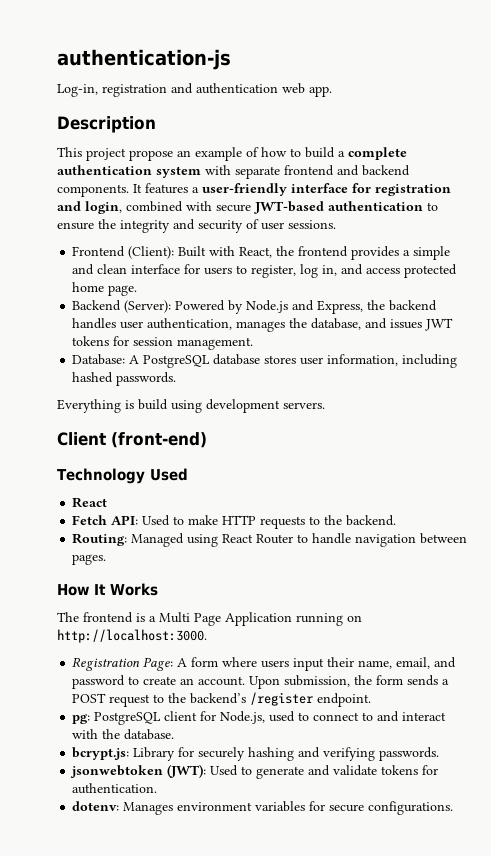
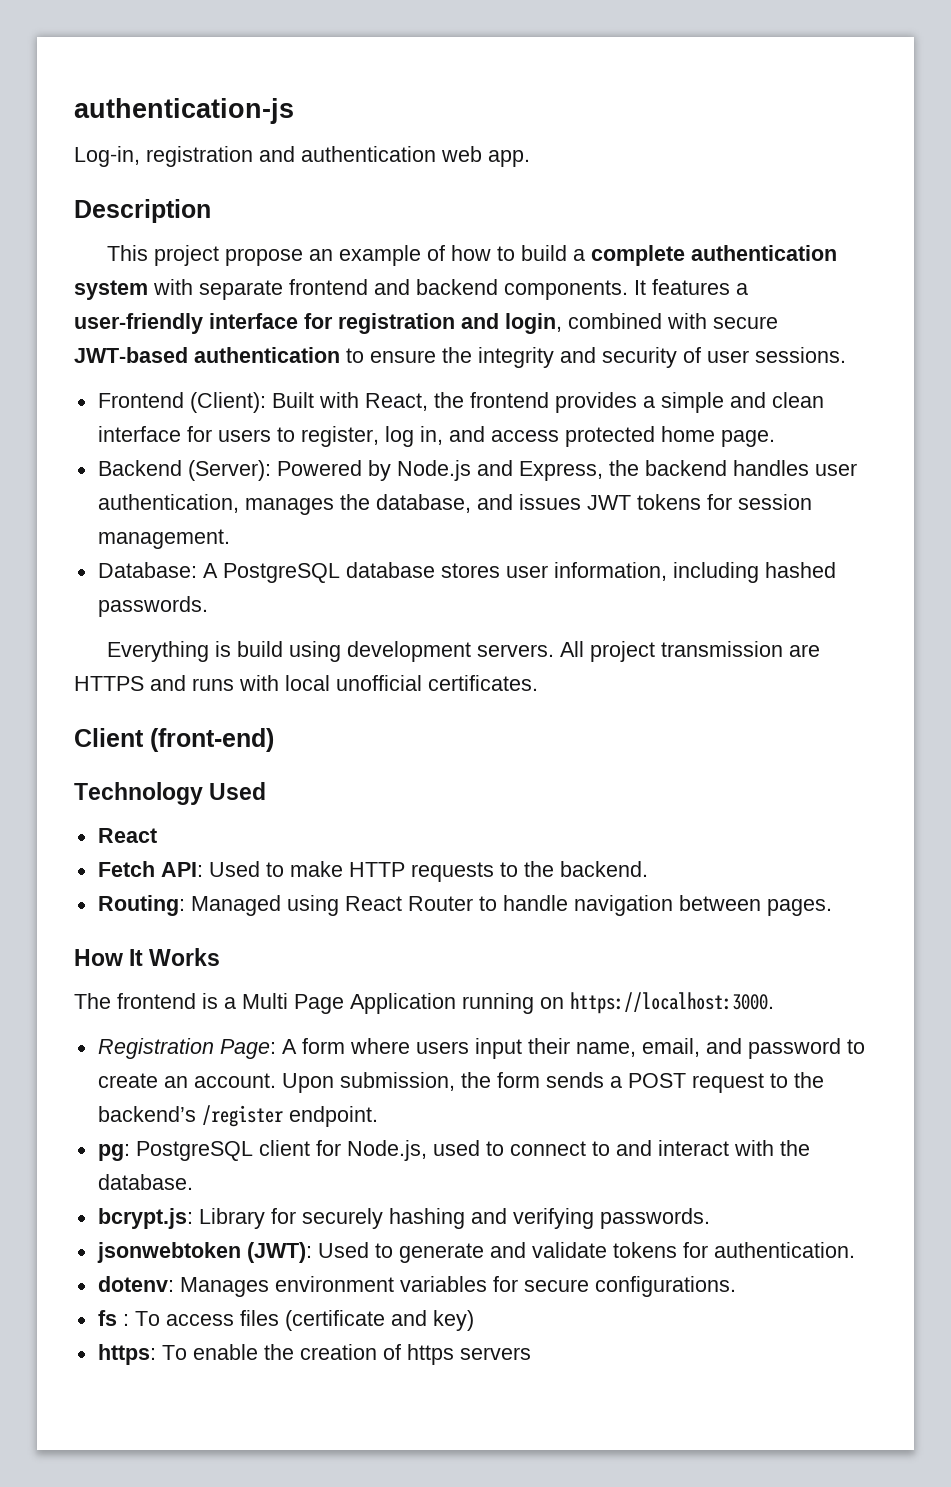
+ All project transmission are HTTPS and runs with local unofficial certificates.
- The frontend is a Multi Page Application running on http://localhost:3000.
+ The frontend is a Multi Page Application running on https://localhost:3000.
+ fs : To access files (certificate and key)
+ https: To enable the creation of https servers

